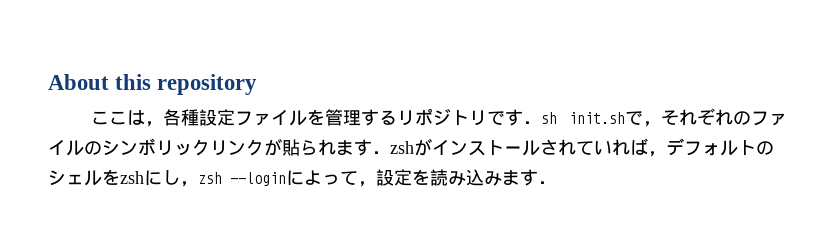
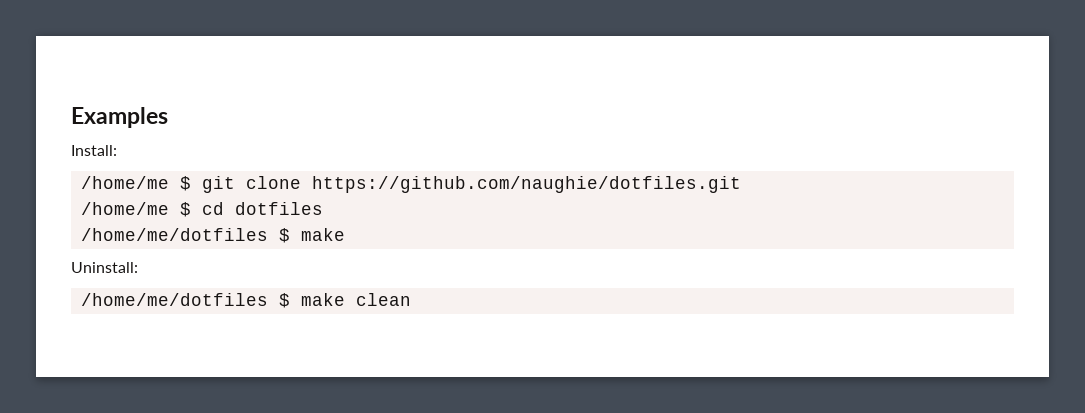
- About this repository
- ここは，各種設定ファイルを管理するリポジトリです．sh init.shで，それぞれのファイルのシンボリックリンクが貼られます．zshがインストールされていれば，デフォルトのシェルをzshにし，zsh --loginによって，設定を読み込みます．
+ Examples
+ Install:
+ /home/me $ git clone https://github.com/naughie/dotfiles.git
+ /home/me $ cd dotfiles
+ /home/me/dotfiles $ make
+ Uninstall:
+ /home/me/dotfiles $ make clean

